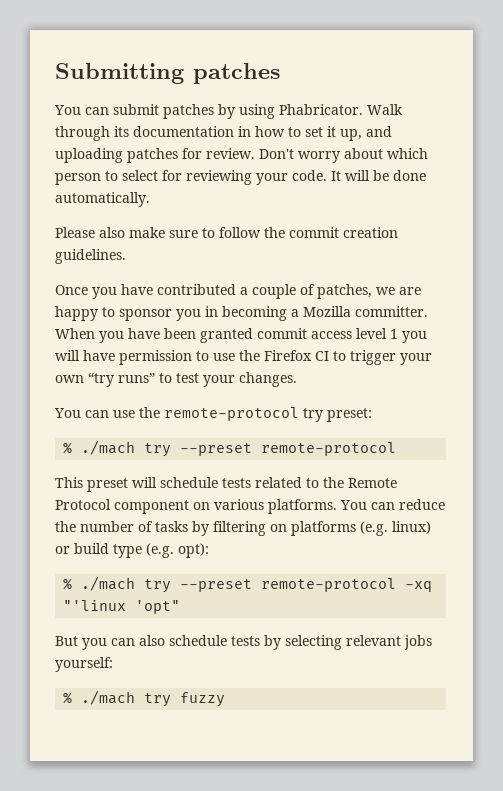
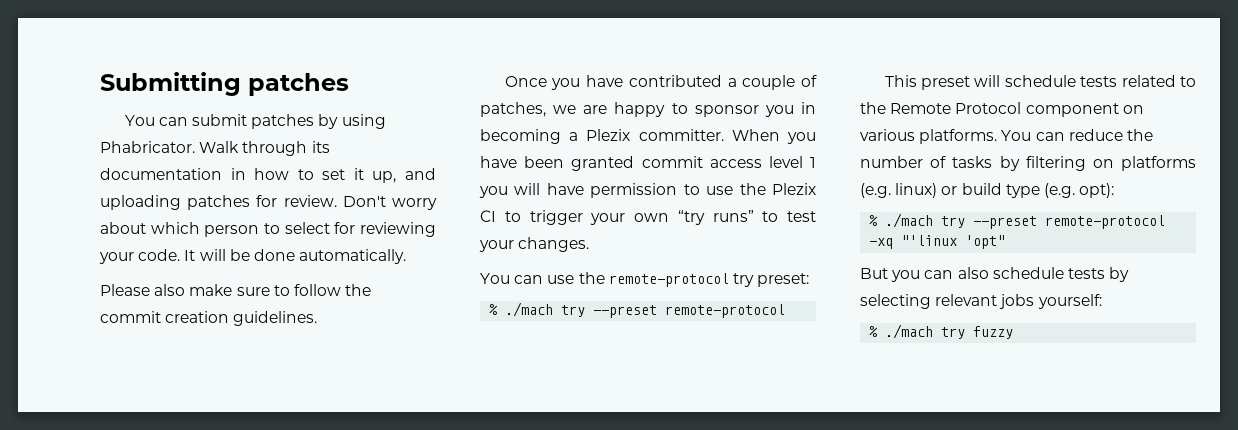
- Once you have contributed a couple of patches, we are happy to sponsor you in becoming a Mozilla committer.
+ Once you have contributed a couple of patches, we are happy to sponsor you in becoming a Plezix committer.
- When you have been granted commit access level 1 you will have permission to use the Firefox CI to trigger your own “try runs” to test your changes.
+ When you have been granted commit access level 1 you will have permission to use the Plezix CI to trigger your own “try runs” to test your changes.

